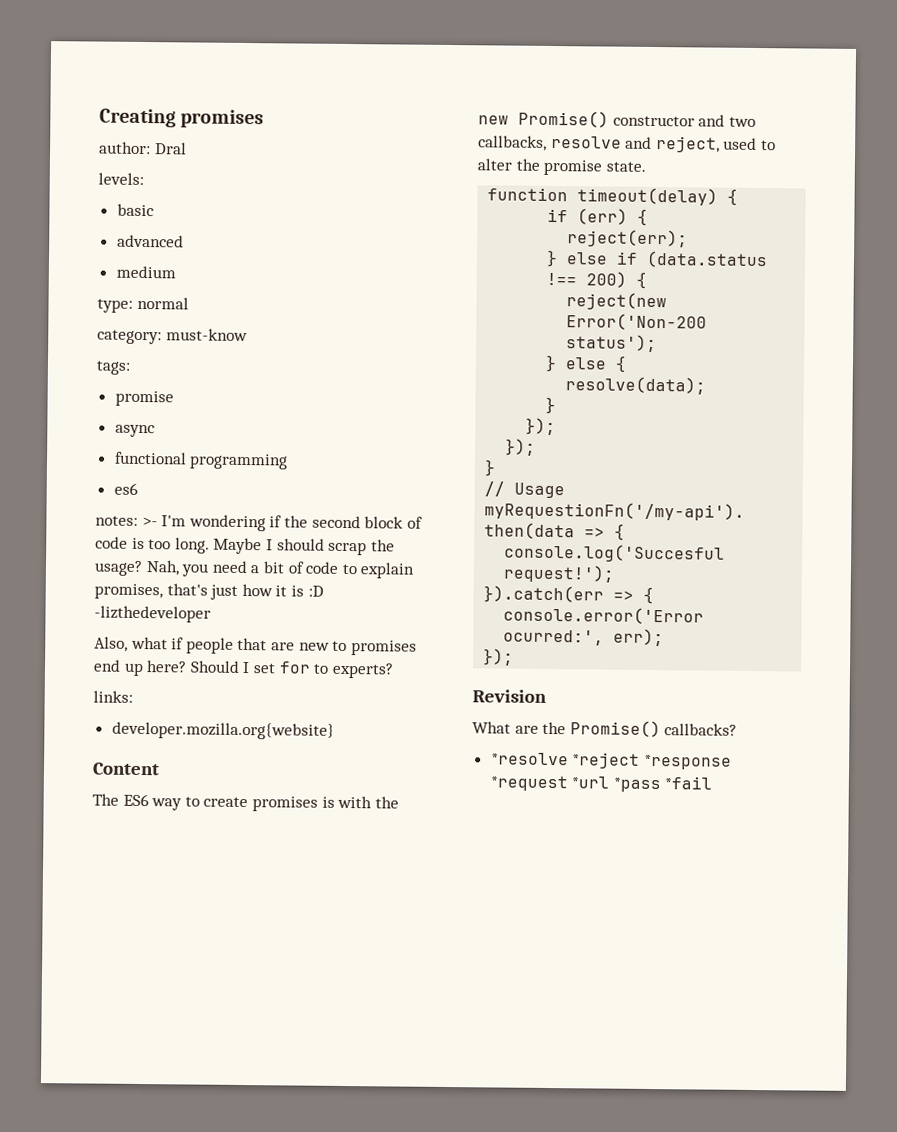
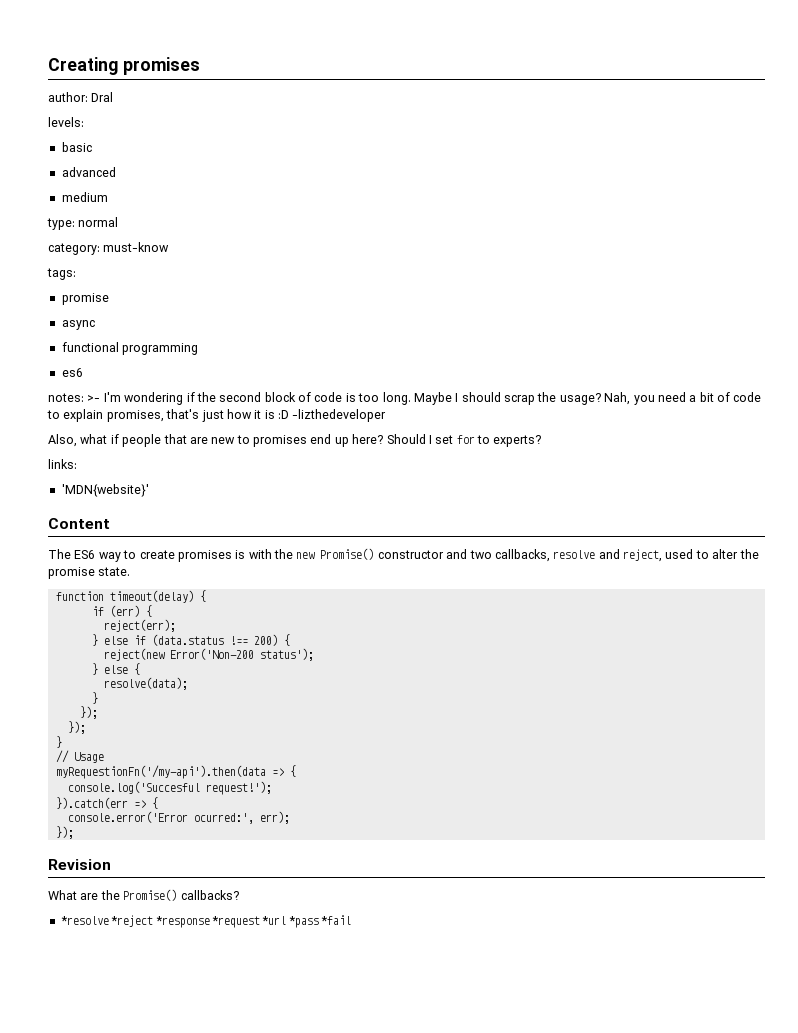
- developer.mozilla.org{website}
+ 'MDN{website}'

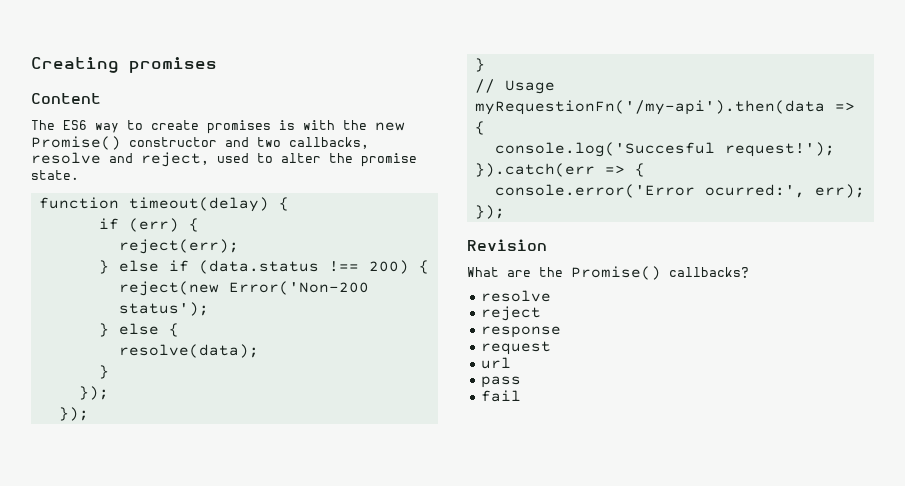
- author: Dral
- levels:
- basic
- advanced
- medium
- type: normal
- category: must-know
- tags:
- promise
- async
- functional programming
- es6
- notes: >- I'm wondering if the second block of code is too long. Maybe I should scrap the usage? Nah, you need a bit of code to explain promises, that's just how it is :D -lizthedeveloper
- Also, what if people that are new to promises end up here? Should I set for to experts?
- links:
- 'MDN{website}'
  What are the Promise() callbacks?
- *resolve *reject *response *request *url *pass *fail
+ resolve
+ reject
+ response
+ request
+ url
+ pass
+ fail

